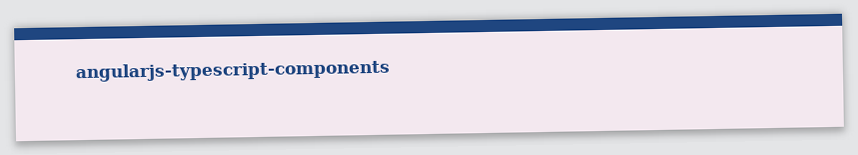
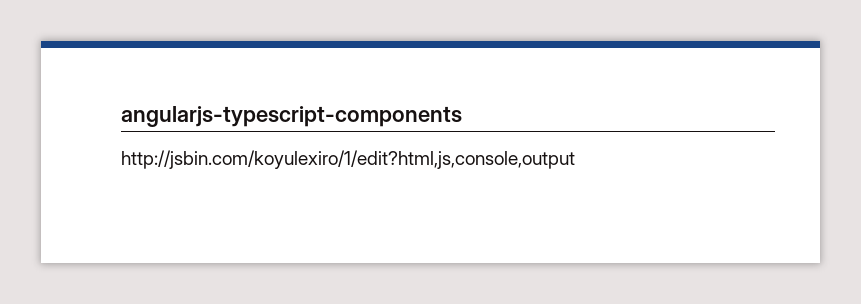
+ http://jsbin.com/koyulexiro/1/edit?html,js,console,output

